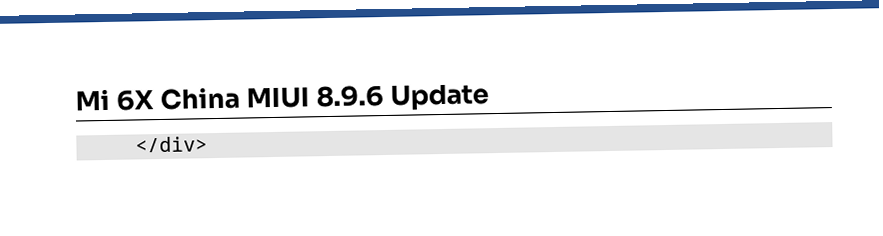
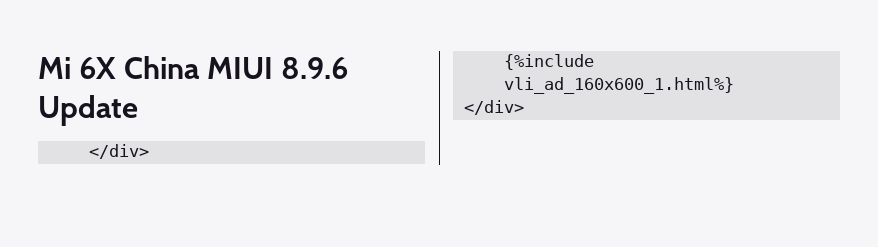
+ {%include vli_ad_160x600_1.html%}
+ </div>

